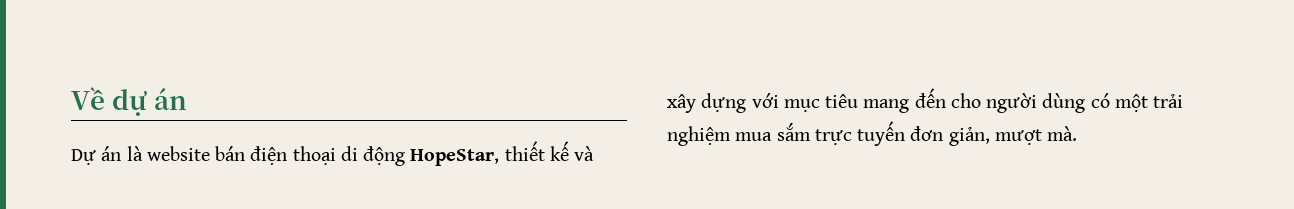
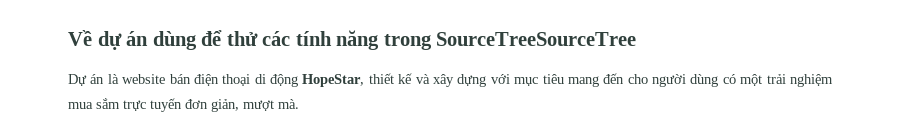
- Về dự án
+ Về dự án dùng để thử các tính năng trong SourceTreeSourceTree

